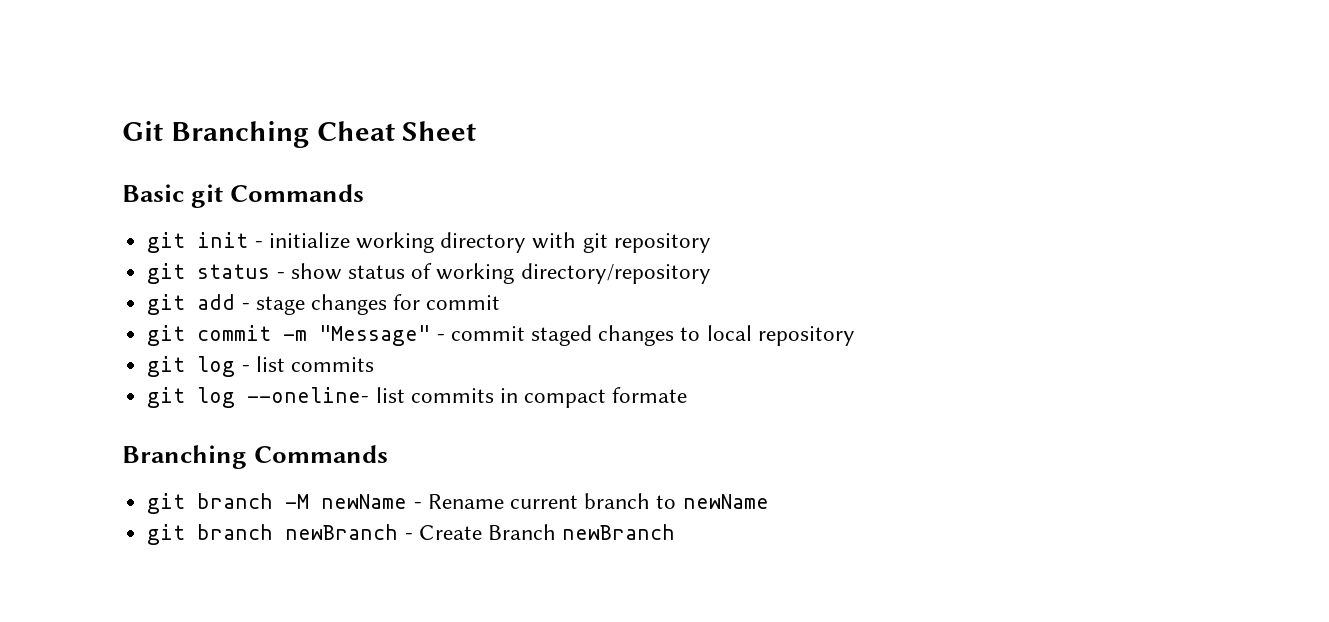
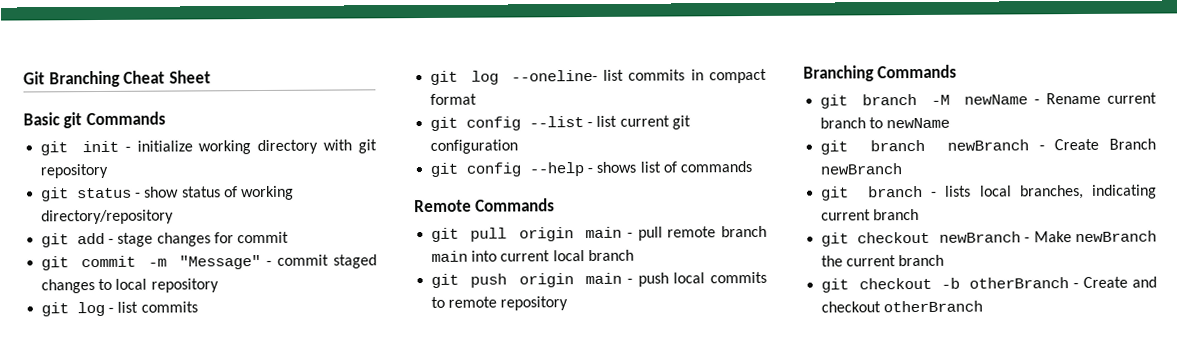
- git log --oneline- list commits in compact formate
+ git log --oneline- list commits in compact format
+ git config --list - list current git configuration
+ git config --help - shows list of commands
+ Remote Commands
+ git pull origin main - pull remote branch main into current local branch
+ git push origin main - push local commits to remote repository
+ git branch - lists local branches, indicating current branch
+ git checkout newBranch - Make newBranch the current branch
+ git checkout -b otherBranch - Create and checkout otherBranch

